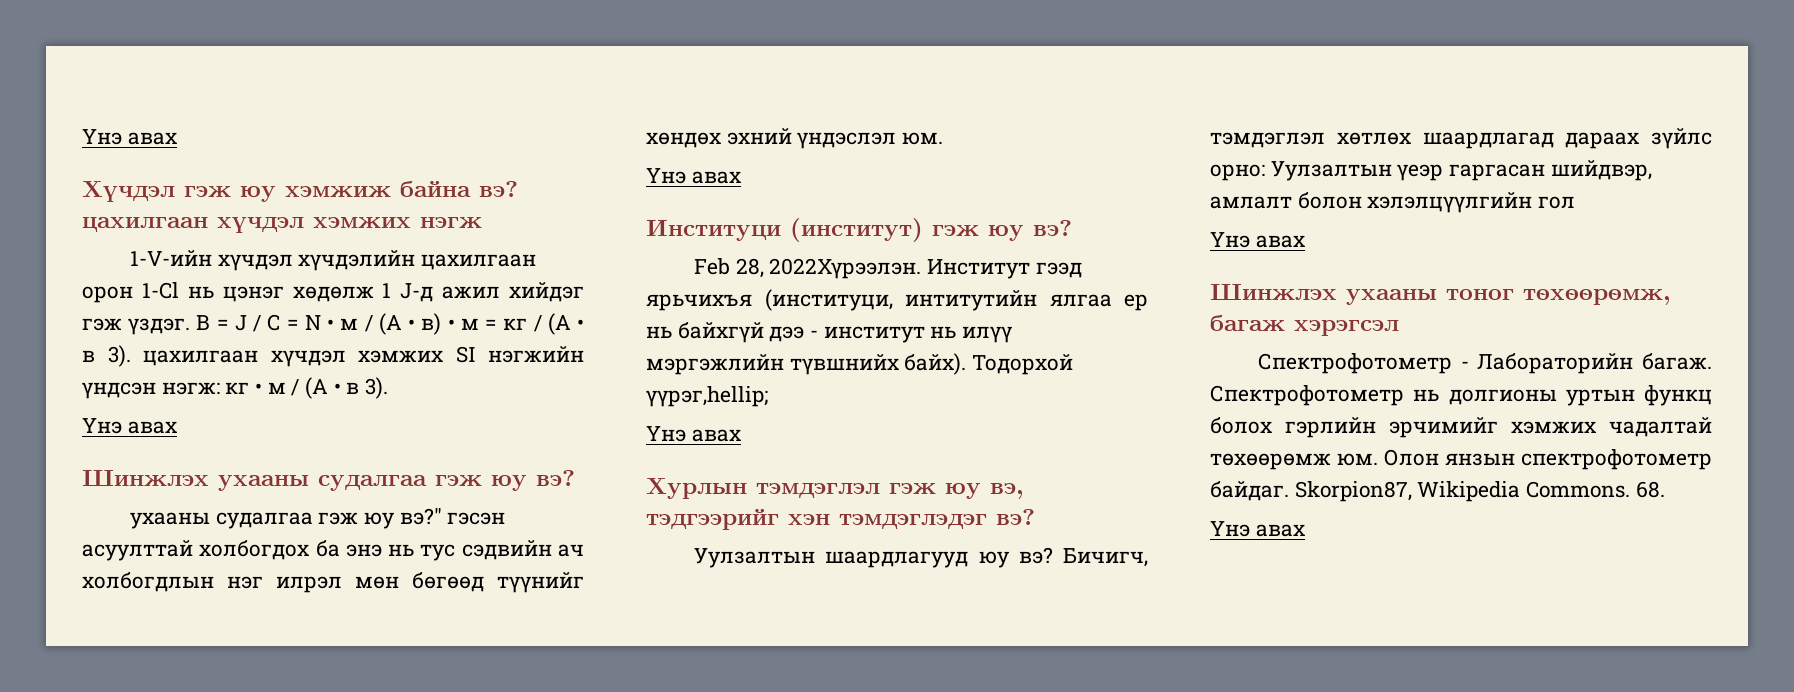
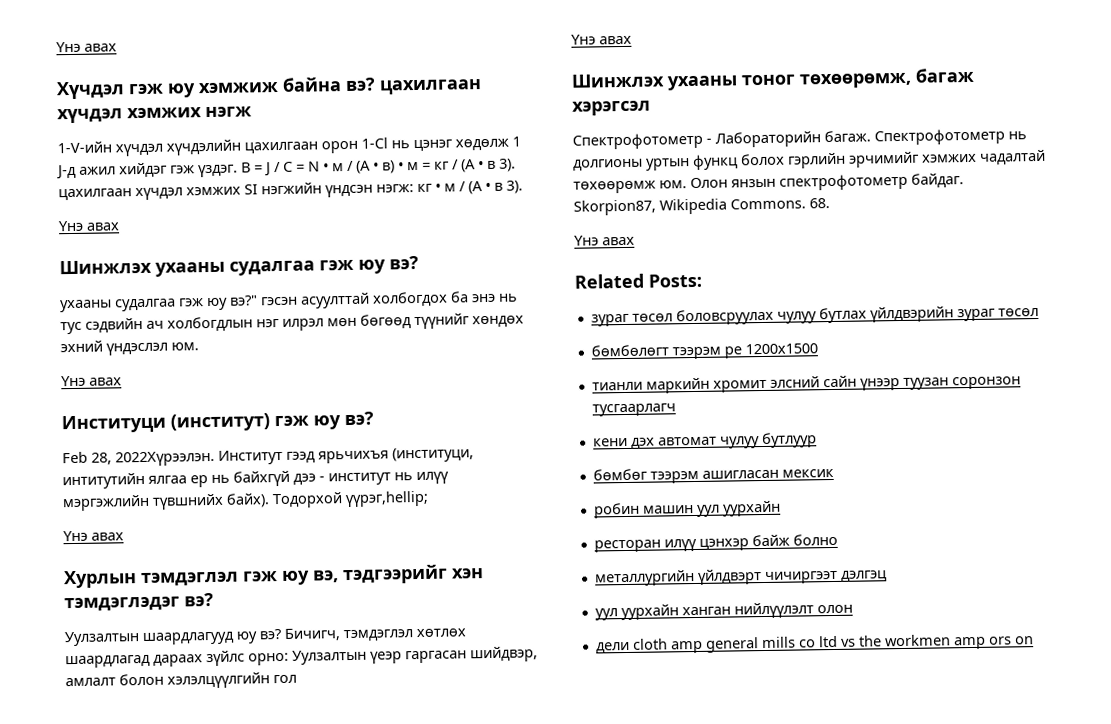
+ Related Posts:
+ зураг төсөл боловсруулах чулуу бутлах үйлдвэрийн зураг төсөл
+ бөмбөлөгт тээрэм pe 1200x1500
+ тианли маркийн хромит элсний сайн үнээр туузан соронзон тусгаарлагч
+ кени дэх автомат чулуу бутлуур
+ бөмбөг тээрэм ашигласан мексик
+ робин машин уул уурхайн
+ ресторан илүү цэнхэр байж болно
+ металлургийн үйлдвэрт чичиргээт дэлгэц
+ уул уурхайн ханган нийлүүлэлт олон
+ дели cloth amp general mills co ltd vs the workmen amp ors on

